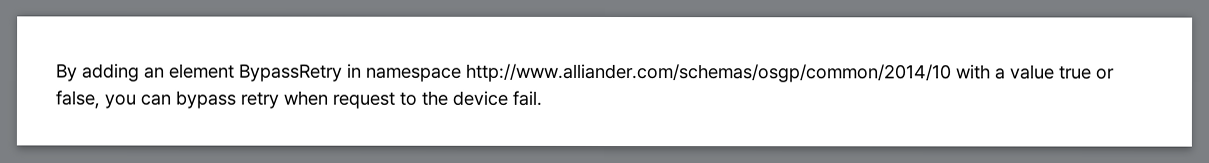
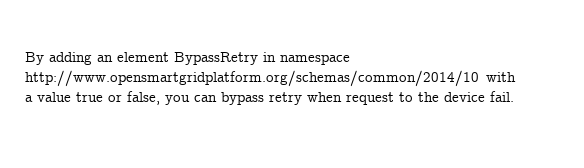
- By adding an element BypassRetry in namespace http://www.alliander.com/schemas/osgp/common/2014/10 with a value true or false, you can bypass retry when request to the device fail.
+ By adding an element BypassRetry in namespace http://www.opensmartgridplatform.org/schemas/common/2014/10 with a value true or false, you can bypass retry when request to the device fail.

